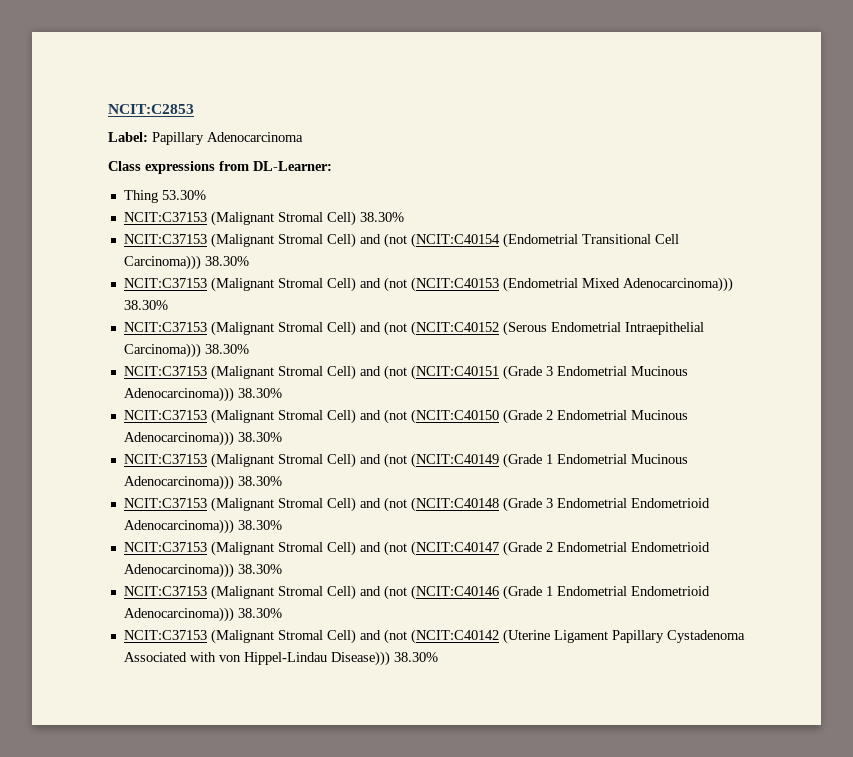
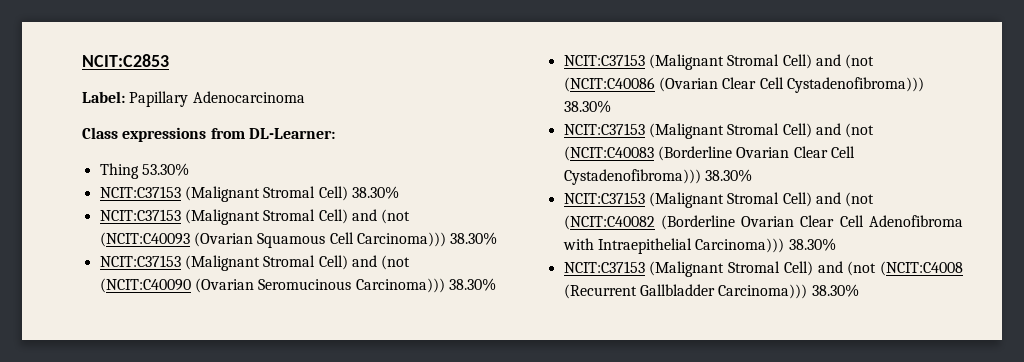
- NCIT:C37153 (Malignant Stromal Cell) and (not (NCIT:C40154 (Endometrial Transitional Cell Carcinoma))) 38.30%
+ NCIT:C37153 (Malignant Stromal Cell) and (not (NCIT:C40093 (Ovarian Squamous Cell Carcinoma))) 38.30%
- NCIT:C37153 (Malignant Stromal Cell) and (not (NCIT:C40153 (Endometrial Mixed Adenocarcinoma))) 38.30%
- NCIT:C37153 (Malignant Stromal Cell) and (not (NCIT:C40152 (Serous Endometrial Intraepithelial Carcinoma))) 38.30%
+ NCIT:C37153 (Malignant Stromal Cell) and (not (NCIT:C40090 (Ovarian Seromucinous Carcinoma))) 38.30%
+ NCIT:C37153 (Malignant Stromal Cell) and (not (NCIT:C40086 (Ovarian Clear Cell Cystadenofibroma))) 38.30%
+ NCIT:C37153 (Malignant Stromal Cell) and (not (NCIT:C40083 (Borderline Ovarian Clear Cell Cystadenofibroma))) 38.30%
+ NCIT:C37153 (Malignant Stromal Cell) and (not (NCIT:C40082 (Borderline Ovarian Clear Cell Adenofibroma with Intraepithelial Carcinoma))) 38.30%
- NCIT:C37153 (Malignant Stromal Cell) and (not (NCIT:C40151 (Grade 3 Endometrial Mucinous Adenocarcinoma))) 38.30%
- NCIT:C37153 (Malignant Stromal Cell) and (not (NCIT:C40150 (Grade 2 Endometrial Mucinous Adenocarcinoma))) 38.30%
- NCIT:C37153 (Malignant Stromal Cell) and (not (NCIT:C40149 (Grade 1 Endometrial Mucinous Adenocarcinoma))) 38.30%
- NCIT:C37153 (Malignant Stromal Cell) and (not (NCIT:C40148 (Grade 3 Endometrial Endometrioid Adenocarcinoma))) 38.30%
- NCIT:C37153 (Malignant Stromal Cell) and (not (NCIT:C40147 (Grade 2 Endometrial Endometrioid Adenocarcinoma))) 38.30%
- NCIT:C37153 (Malignant Stromal Cell) and (not (NCIT:C40146 (Grade 1 Endometrial Endometrioid Adenocarcinoma))) 38.30%
- NCIT:C37153 (Malignant Stromal Cell) and (not (NCIT:C40142 (Uterine Ligament Papillary Cystadenoma Associated with von Hippel-Lindau Disease))) 38.30%
+ NCIT:C37153 (Malignant Stromal Cell) and (not (NCIT:C4008 (Recurrent Gallbladder Carcinoma))) 38.30%

